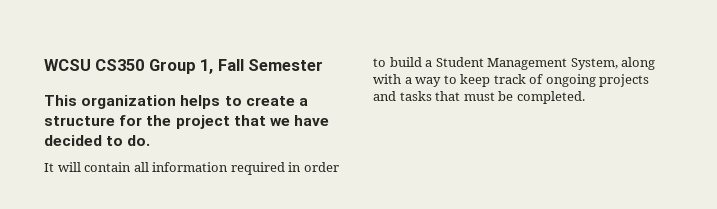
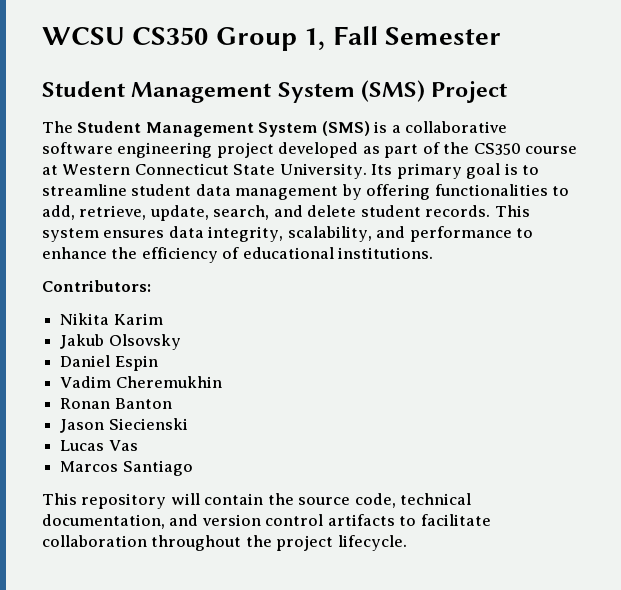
- This organization helps to create a structure for the project that we have decided to do.
- It will contain all information required in order to build a Student Management System, along with a way to keep track of ongoing projects and tasks that must be completed.
+ Student Management System (SMS) Project
+ The Student Management System (SMS) is a collaborative software engineering project developed as part of the CS350 course at Western Connecticut State University. Its primary goal is to streamline student data management by offering functionalities to add, retrieve, update, search, and delete student records. This system ensures data integrity, scalability, and performance to enhance the efficiency of educational institutions.
+ Contributors:
+ Nikita Karim
+ Jakub Olsovsky
+ Daniel Espin
+ Vadim Cheremukhin
+ Ronan Banton
+ Jason Siecienski
+ Lucas Vas
+ Marcos Santiago
+ This repository will contain the source code, technical documentation, and version control artifacts to facilitate collaboration throughout the project lifecycle.

